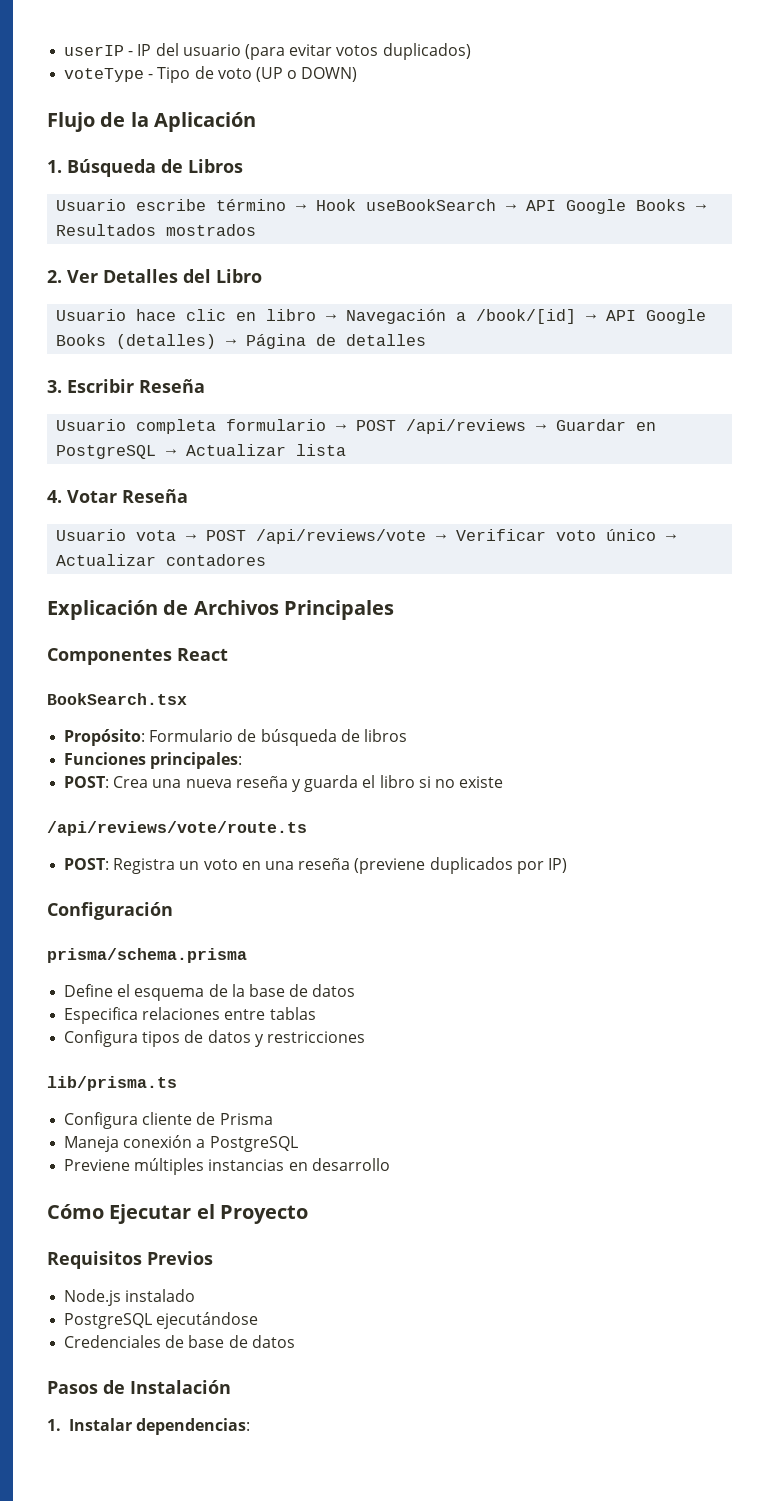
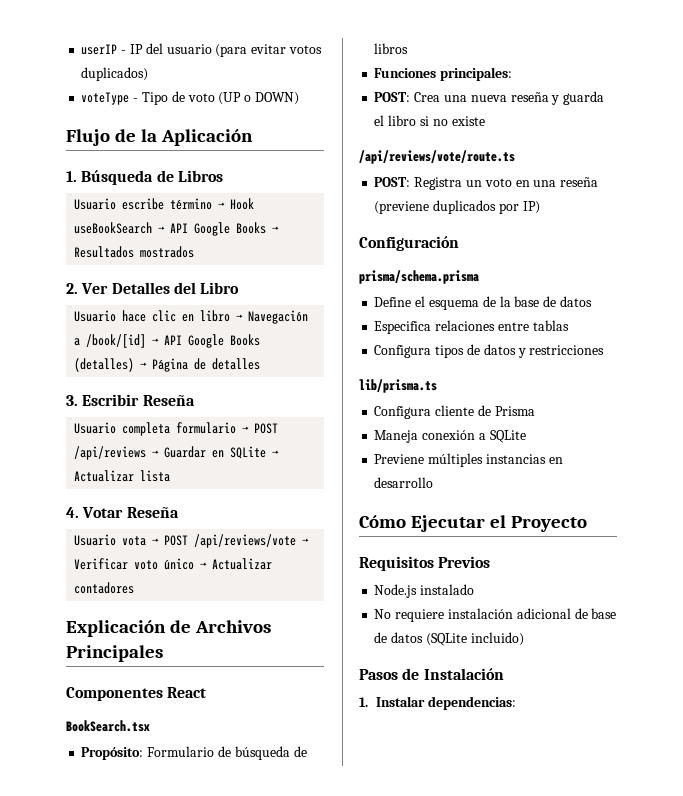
- Usuario completa formulario → POST /api/reviews → Guardar en PostgreSQL → Actualizar lista
+ Usuario completa formulario → POST /api/reviews → Guardar en SQLite → Actualizar lista
- Maneja conexión a PostgreSQL
+ Maneja conexión a SQLite
- PostgreSQL ejecutándose
- Credenciales de base de datos
+ No requiere instalación adicional de base de datos (SQLite incluido)

